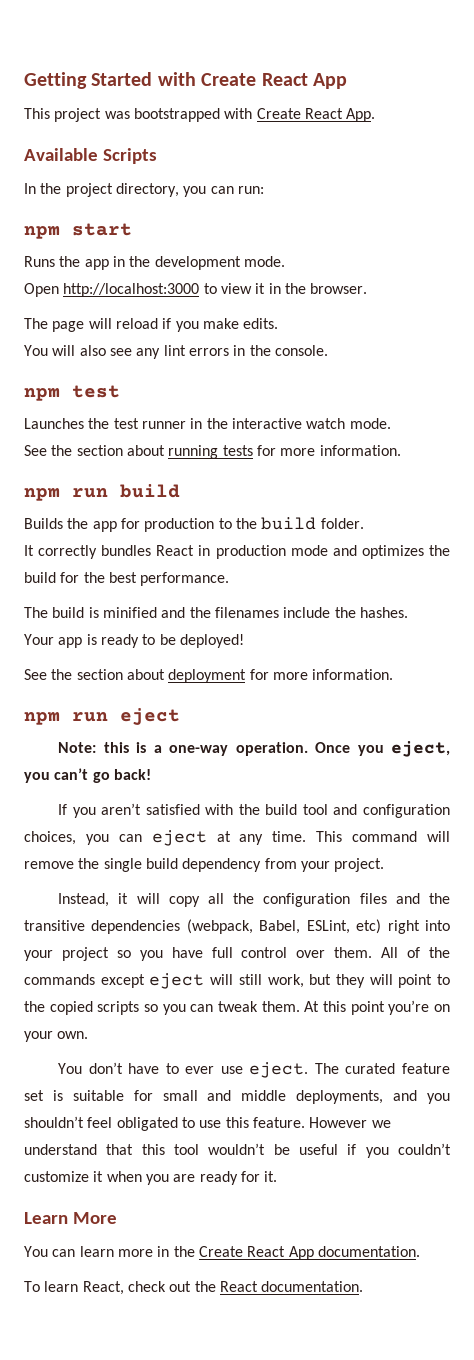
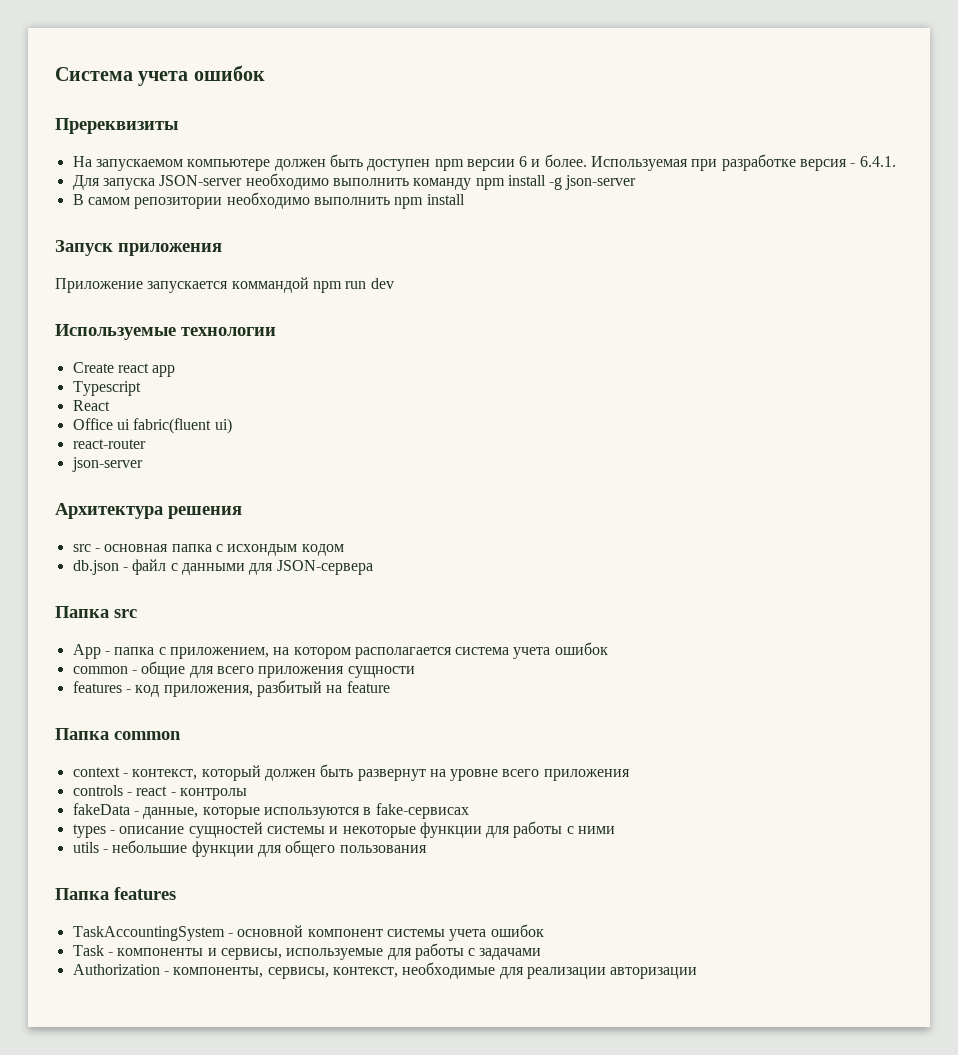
- Getting Started with Create React App
- This project was bootstrapped with Create React App.
- Available Scripts
- In the project directory, you can run:
- npm start
- Runs the app in the development mode.
- Open http://localhost:3000 to view it in the browser.
- The page will reload if you make edits.
- You will also see any lint errors in the console.
- npm test
- Launches the test runner in the interactive watch mode.
- See the section about running tests for more information.
- npm run build
- Builds the app for production to the build folder.
- It correctly bundles React in production mode and optimizes the build for the best performance.
- The build is minified and the filenames include the hashes.
- Your app is ready to be deployed!
- See the section about deployment for more information.
- npm run eject
- Note: this is a one-way operation. Once you eject, you can’t go back!
- If you aren’t satisfied with the build tool and configuration choices, you can eject at any time. This command will remove the single build dependency from your project.
- Instead, it will copy all the configuration files and the transitive dependencies (webpack, Babel, ESLint, etc) right into your project so you have full control over them. All of the commands except eject will still work, but they will point to the copied scripts so you can tweak them. At this point you’re on your own.
- You don’t have to ever use eject. The curated feature set is suitable for small and middle deployments, and you shouldn’t feel obligated to use this feature. However we understand that this tool wouldn’t be useful if you couldn’t customize it when you are ready for it.
- Learn More
- You can learn more in the Create React App documentation.
- To learn React, check out the React documentation.
+ Cистема учета ошибок
+ Пререквизиты
+ На запускаемом компьютере должен быть доступен npm версии 6 и более. Используемая при разработке версия - 6.4.1.
+ Для запуска JSON-server необходимо выполнить команду npm install -g json-server
+ В самом репозитории необходимо выполнить npm install
+ Запуск приложения
+ Приложение запускается коммандой npm run dev
+ Используемые технологии
+ Create react app
+ Typescript
+ React
+ Office ui fabric(fluent ui)
+ react-router
+ json-server
+ Архитектура решения
+ src - основная папка с исхондым кодом
+ db.json - файл с данными для JSON-сервера
+ Папка src
+ App - папка с приложением, на котором располагается система учета ошибок
+ common - общие для всего приложения сущности
+ features - код приложения, разбитый на feature
+ Папка common
+ context - контекст, который должен быть развернут на уровне всего приложения
+ controls - react - контролы
+ fakeData - данные, которые используются в fake-сервисах
+ types - описание сущностей системы и некоторые функции для работы с ними
+ utils - небольшие функции для общего пользования
+ Папка features
+ TaskAccountingSystem - основной компонент системы учета ошибок
+ Task - компоненты и сервисы, используемые для работы с задачами
+ Authorization - компоненты, сервисы, контекст, необходимые для реализации авторизации

